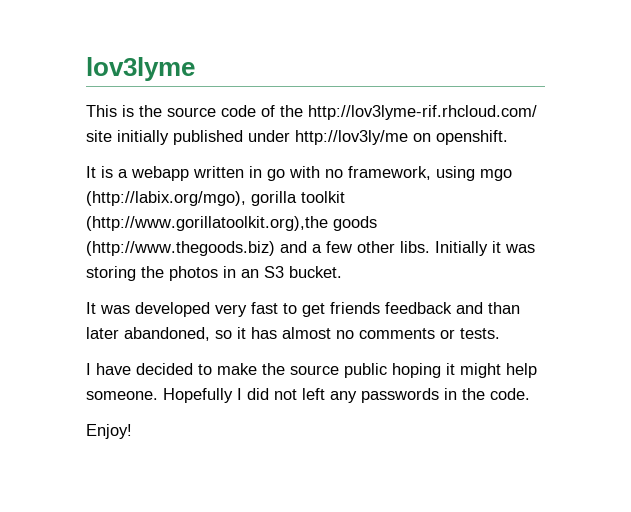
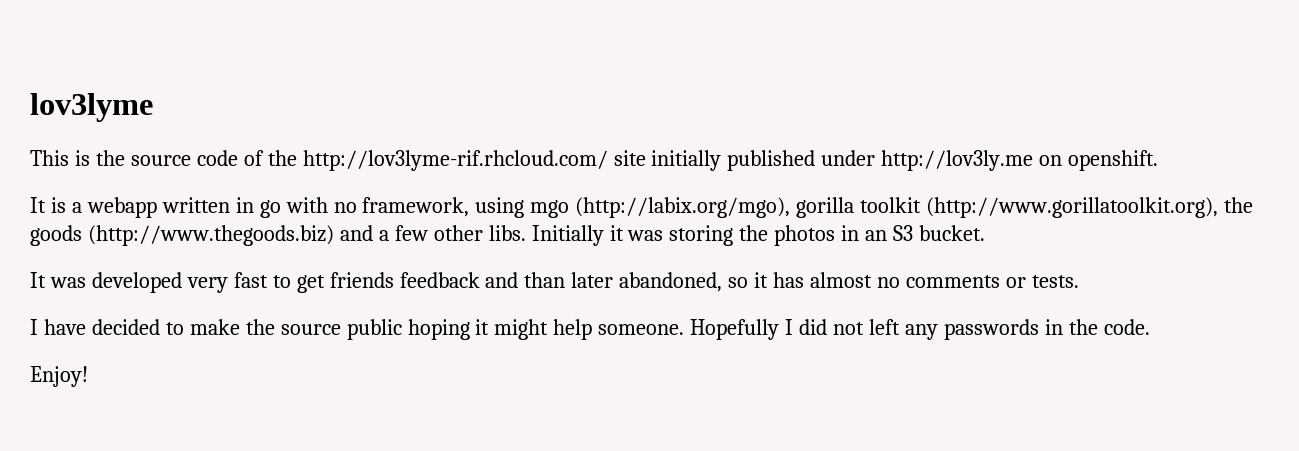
- This is the source code of the http://lov3lyme-rif.rhcloud.com/ site initially published under http://lov3ly/me on openshift.
+ This is the source code of the http://lov3lyme-rif.rhcloud.com/ site initially published under http://lov3ly.me on openshift.
- It is a webapp written in go with no framework, using mgo (http://labix.org/mgo), gorilla toolkit (http://www.gorillatoolkit.org),the goods (http://www.thegoods.biz) and a few other libs.
+ It is a webapp written in go with no framework, using mgo (http://labix.org/mgo), gorilla toolkit (http://www.gorillatoolkit.org), the goods (http://www.thegoods.biz) and a few other libs.

